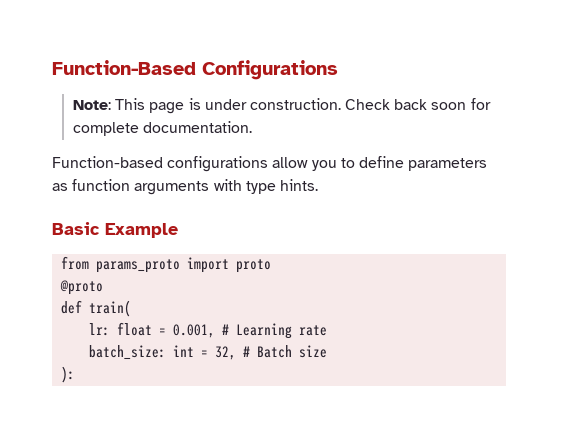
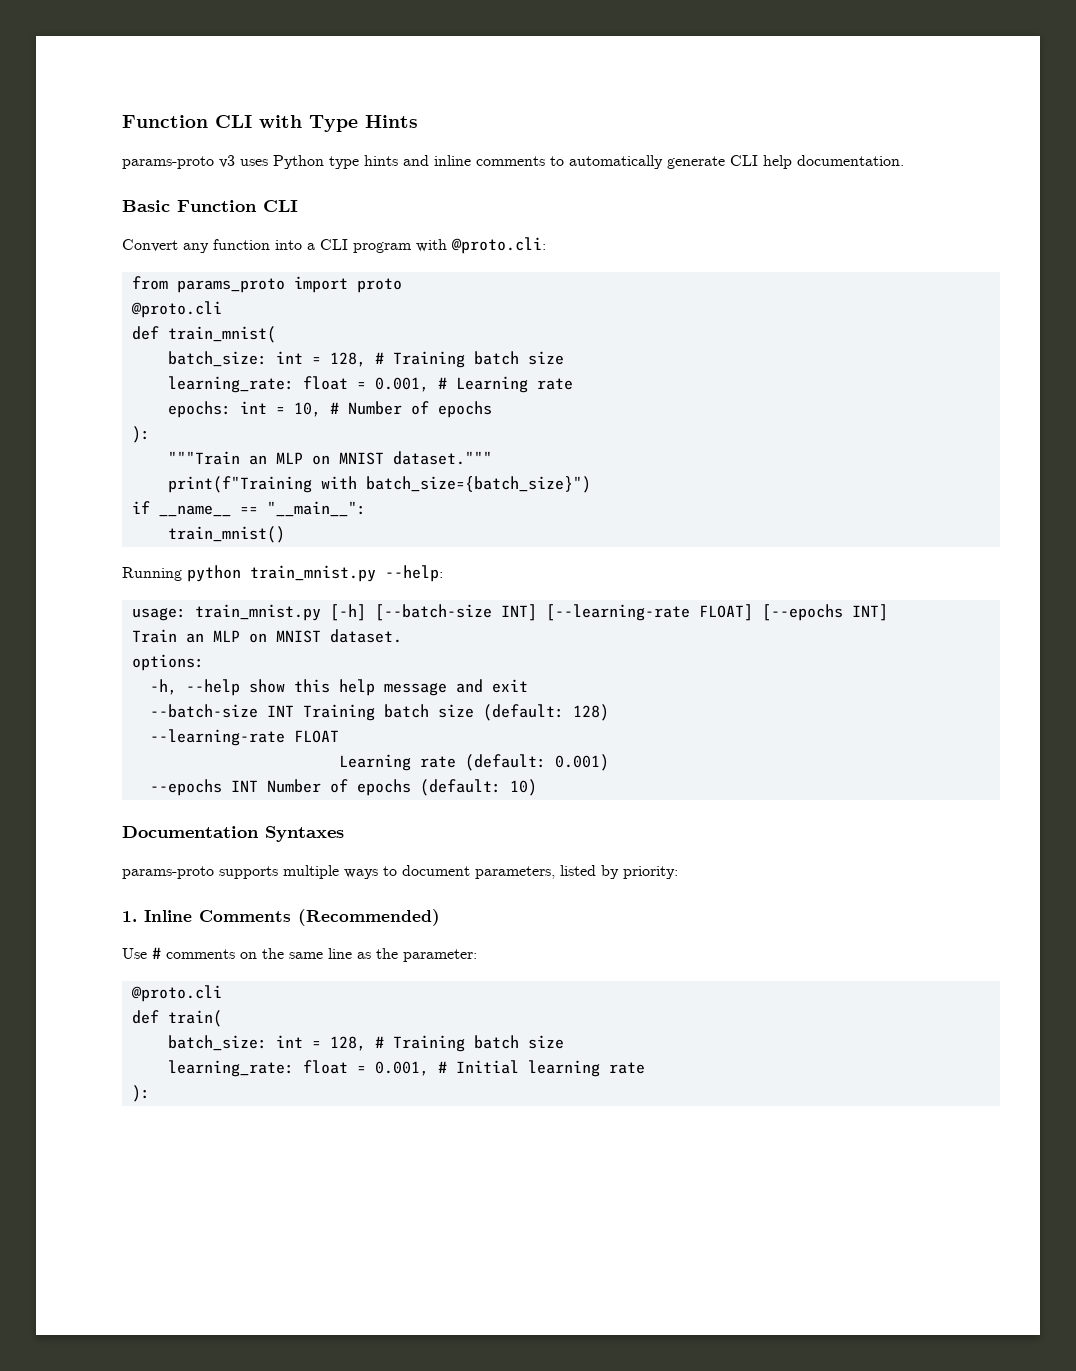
- Function-Based Configurations
- Note: This page is under construction. Check back soon for complete documentation.
- Function-based configurations allow you to define parameters as function arguments with type hints.
- Basic Example
+ Function CLI with Type Hints
+ params-proto v3 uses Python type hints and inline comments to automatically generate CLI help documentation.
+ Basic Function CLI
+ Convert any function into a CLI program with @proto.cli:
  from params_proto import proto
- @proto
- def train(
- lr: float = 0.001, # Learning rate
+ @proto.cli
+ def train_mnist(
+ batch_size: int = 128, # Training batch size
+ learning_rate: float = 0.001, # Learning rate
- batch_size: int = 32, # Batch size
+ epochs: int = 10, # Number of epochs
+ ):
+ """Train an MLP on MNIST dataset."""
+ print(f"Training with batch_size={batch_size}")
+ if __name__ == "__main__":
+ train_mnist()
+ Running python train_mnist.py --help:
+ usage: train_mnist.py [-h] [--batch-size INT] [--learning-rate FLOAT] [--epochs INT]
+ Train an MLP on MNIST dataset.
+ options:
+ -h, --help show this help message and exit
+ --batch-size INT Training batch size (default: 128)
+ --learning-rate FLOAT
+ Learning rate (default: 0.001)
+ --epochs INT Number of epochs (default: 10)
+ Documentation Syntaxes
+ params-proto supports multiple ways to document parameters, listed by priority:
+ 1. Inline Comments (Recommended)
+ Use # comments on the same line as the parameter:
+ @proto.cli
+ def train(
+ batch_size: int = 128, # Training batch size
+ learning_rate: float = 0.001, # Initial learning rate

